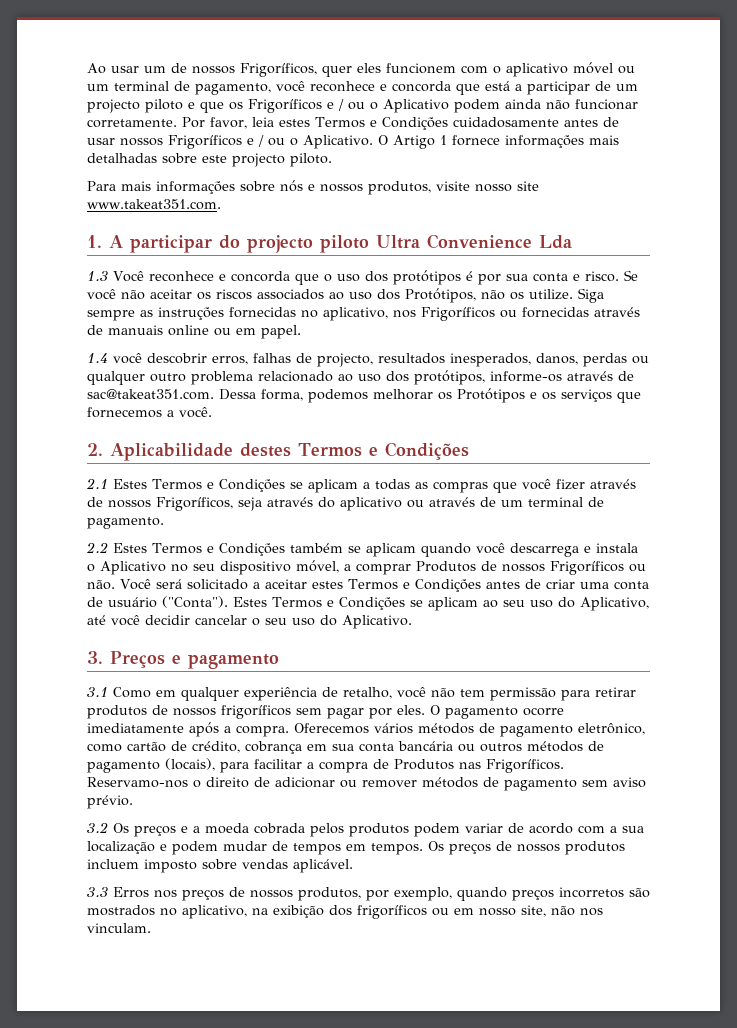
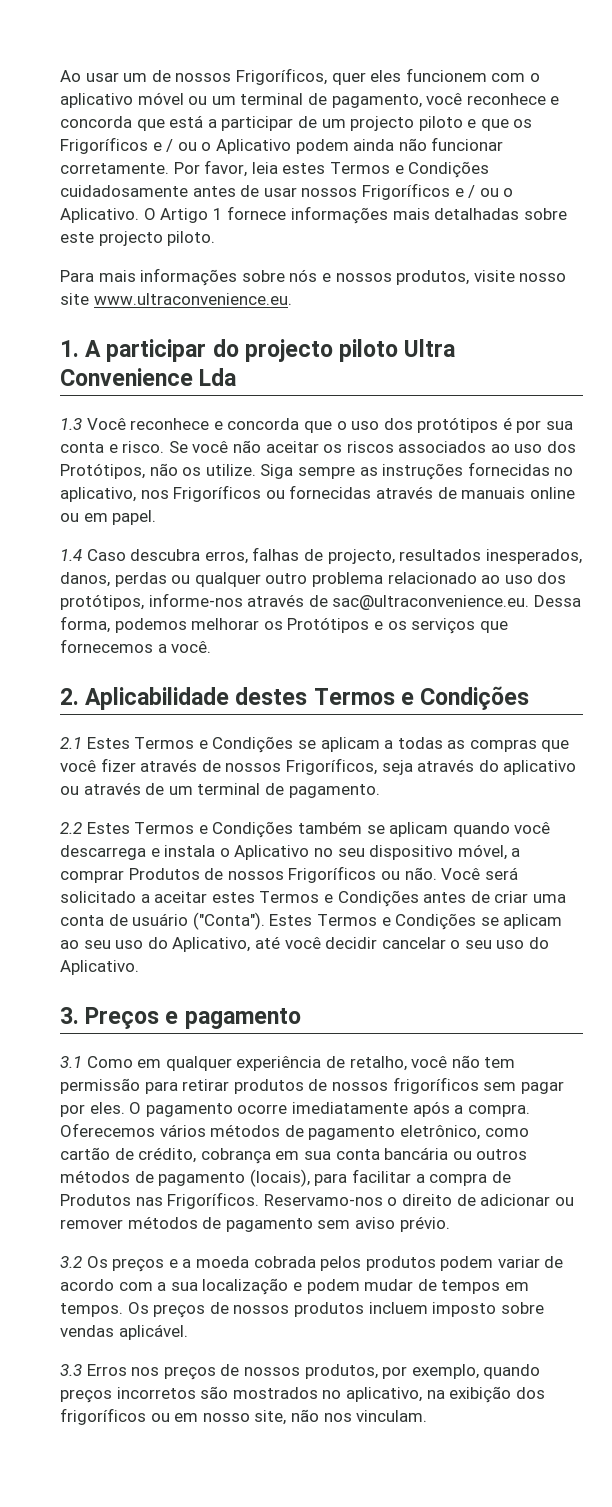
- Para mais informações sobre nós e nossos produtos, visite nosso site www.takeat351.com.
+ Para mais informações sobre nós e nossos produtos, visite nosso site www.ultraconvenience.eu.
- 1.4 você descobrir erros, falhas de projecto, resultados inesperados, danos, perdas ou qualquer outro problema relacionado ao uso dos protótipos, informe-os através de sac@takeat351.com. Dessa forma, podemos melhorar os Protótipos e os serviços que fornecemos a você.
+ 1.4 Caso descubra erros, falhas de projecto, resultados inesperados, danos, perdas ou qualquer outro problema relacionado ao uso dos protótipos, informe-nos através de sac@ultraconvenience.eu. Dessa forma, podemos melhorar os Protótipos e os serviços que fornecemos a você.

